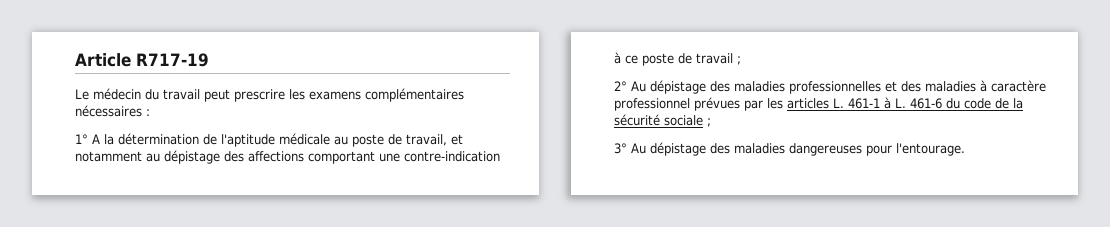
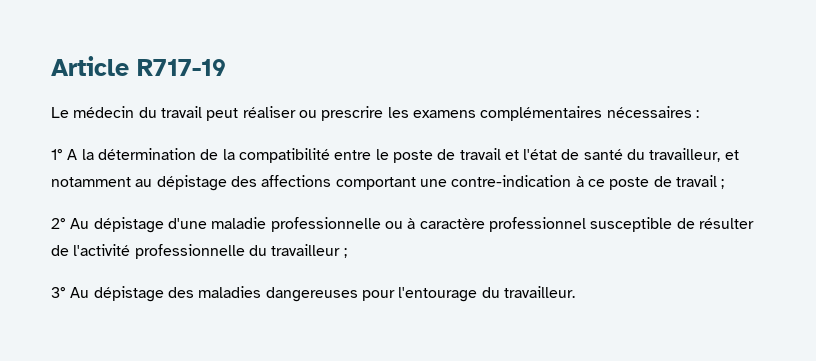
- Le médecin du travail peut prescrire les examens complémentaires nécessaires :
+ Le médecin du travail peut réaliser ou prescrire les examens complémentaires nécessaires :
- 1° A la détermination de l'aptitude médicale au poste de travail, et notamment au dépistage des affections comportant une contre-indication à ce poste de travail ;
+ 1° A la détermination de la compatibilité entre le poste de travail et l'état de santé du travailleur, et notamment au dépistage des affections comportant une contre-indication à ce poste de travail ;
- 2° Au dépistage des maladies professionnelles et des maladies à caractère professionnel prévues par les articles L. 461-1 à L. 461-6 du code de la sécurité sociale ;
+ 2° Au dépistage d'une maladie professionnelle ou à caractère professionnel susceptible de résulter de l'activité professionnelle du travailleur ;
- 3° Au dépistage des maladies dangereuses pour l'entourage.
+ 3° Au dépistage des maladies dangereuses pour l'entourage du travailleur.

